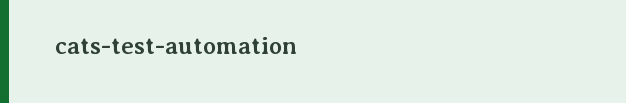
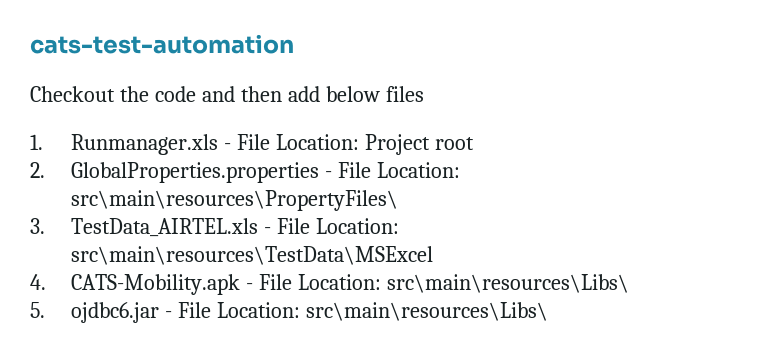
+ Checkout the code and then add below files
+ 1. Runmanager.xls - File Location: Project root
+ 2. GlobalProperties.properties - File Location: src\main\resources\PropertyFiles\
+ 3. TestData_AIRTEL.xls - File Location: src\main\resources\TestData\MSExcel
+ 4. CATS-Mobility.apk - File Location: src\main\resources\Libs\
+ 5. ojdbc6.jar - File Location: src\main\resources\Libs\

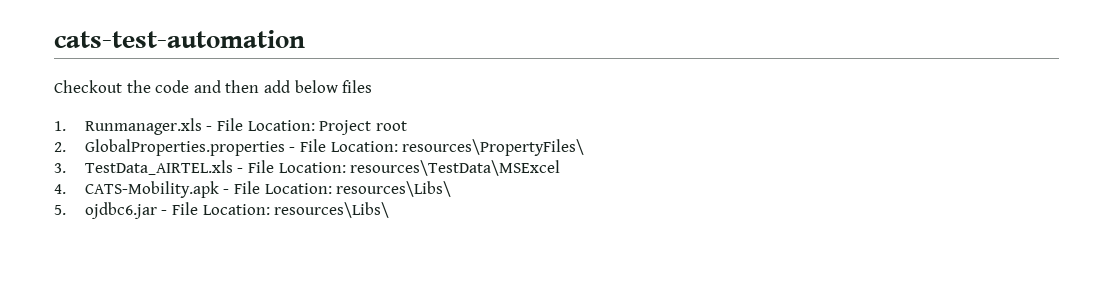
- 2. GlobalProperties.properties - File Location: src\main\resources\PropertyFiles\
+ 2. GlobalProperties.properties - File Location: resources\PropertyFiles\
- 3. TestData_AIRTEL.xls - File Location: src\main\resources\TestData\MSExcel
+ 3. TestData_AIRTEL.xls - File Location: resources\TestData\MSExcel
- 4. CATS-Mobility.apk - File Location: src\main\resources\Libs\
+ 4. CATS-Mobility.apk - File Location: resources\Libs\
- 5. ojdbc6.jar - File Location: src\main\resources\Libs\
+ 5. ojdbc6.jar - File Location: resources\Libs\

